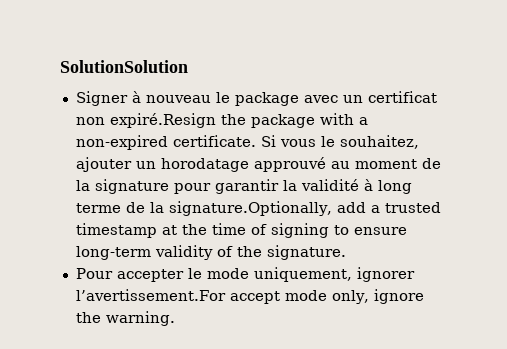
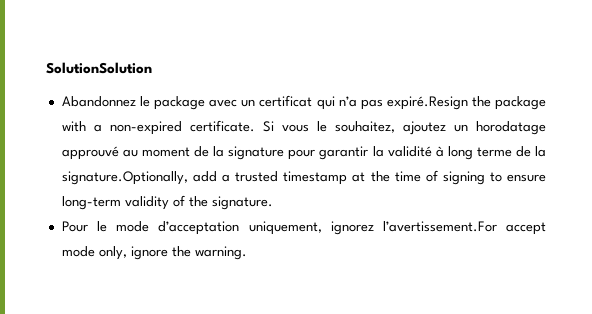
- Signer à nouveau le package avec un certificat non expiré.Resign the package with a non-expired certificate.
+ Abandonnez le package avec un certificat qui n’a pas expiré.Resign the package with a non-expired certificate.
- Si vous le souhaitez, ajouter un horodatage approuvé au moment de la signature pour garantir la validité à long terme de la signature.Optionally, add a trusted timestamp at the time of signing to ensure long-term validity of the signature.
+ Si vous le souhaitez, ajoutez un horodatage approuvé au moment de la signature pour garantir la validité à long terme de la signature.Optionally, add a trusted timestamp at the time of signing to ensure long-term validity of the signature.
- Pour accepter le mode uniquement, ignorer l’avertissement.For accept mode only, ignore the warning.
+ Pour le mode d’acceptation uniquement, ignorez l’avertissement.For accept mode only, ignore the warning.

